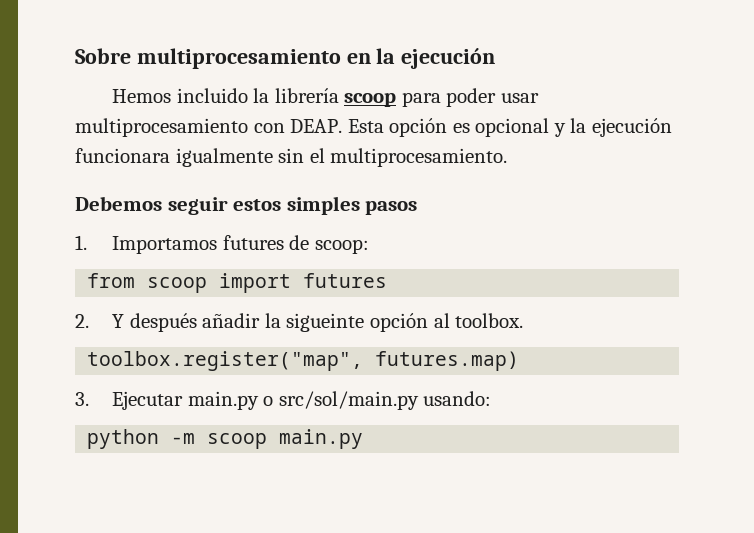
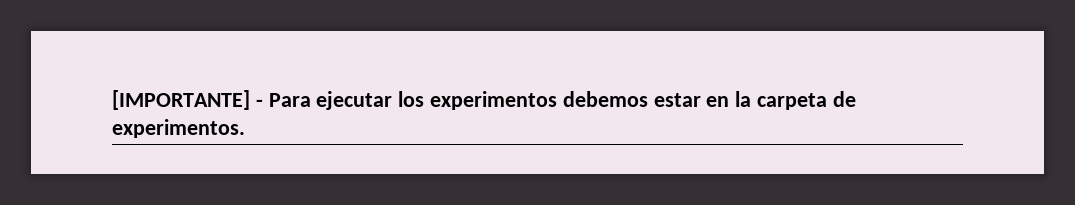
- Sobre multiprocesamiento en la ejecución
- Hemos incluido la librería scoop para poder usar multiprocesamiento con DEAP. Esta opción es opcional y la ejecución funcionara igualmente sin el multiprocesamiento.
- Debemos seguir estos simples pasos
- 1. Importamos futures de scoop:
- from scoop import futures
- 2. Y después añadir la sigueinte opción al toolbox.
- toolbox.register("map", futures.map)
- 3. Ejecutar main.py o src/sol/main.py usando:
- python -m scoop main.py
+ [IMPORTANTE] - Para ejecutar los experimentos debemos estar en la carpeta de experimentos.

